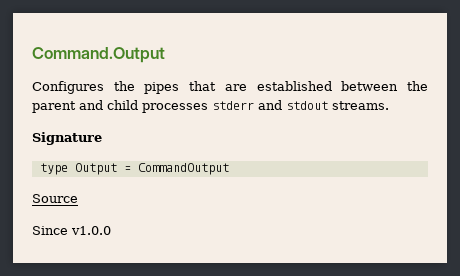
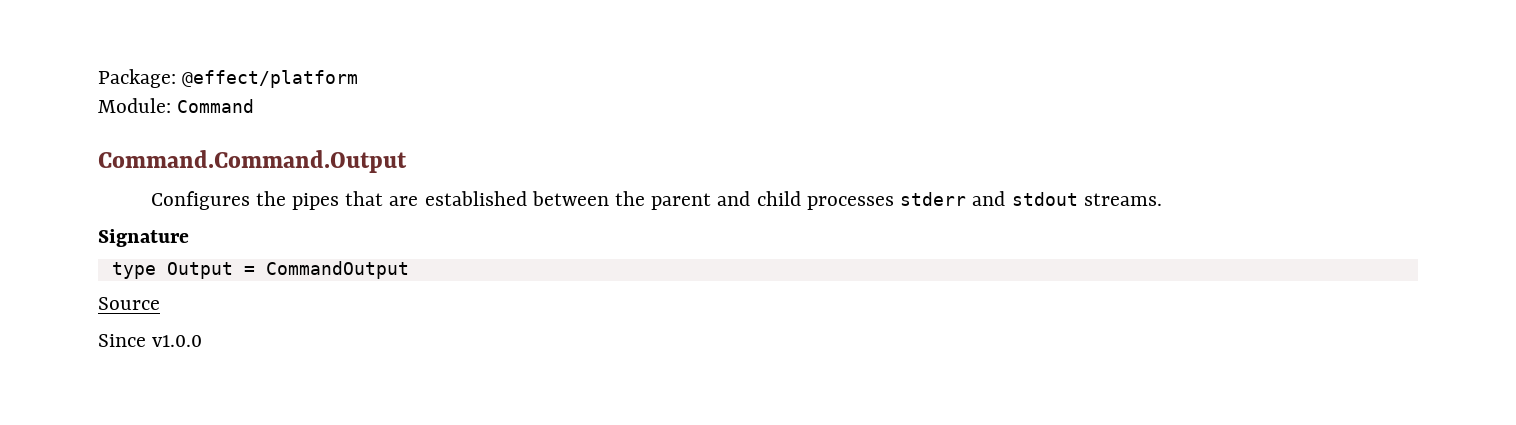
- Command.Output
+ Package: @effect/platform
+ Module: Command
+ Command.Command.Output

